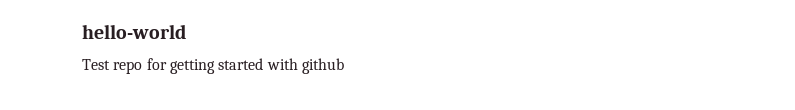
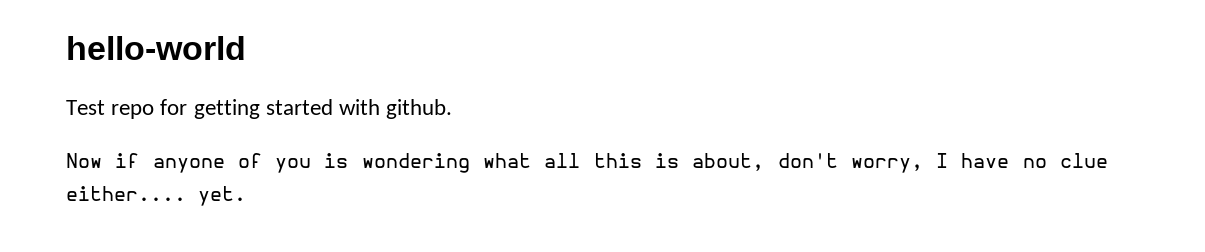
- Test repo for getting started with github
+ Test repo for getting started with github.
+ Now if anyone of you is wondering what all this is about, don't worry, I have no clue either.... yet.

